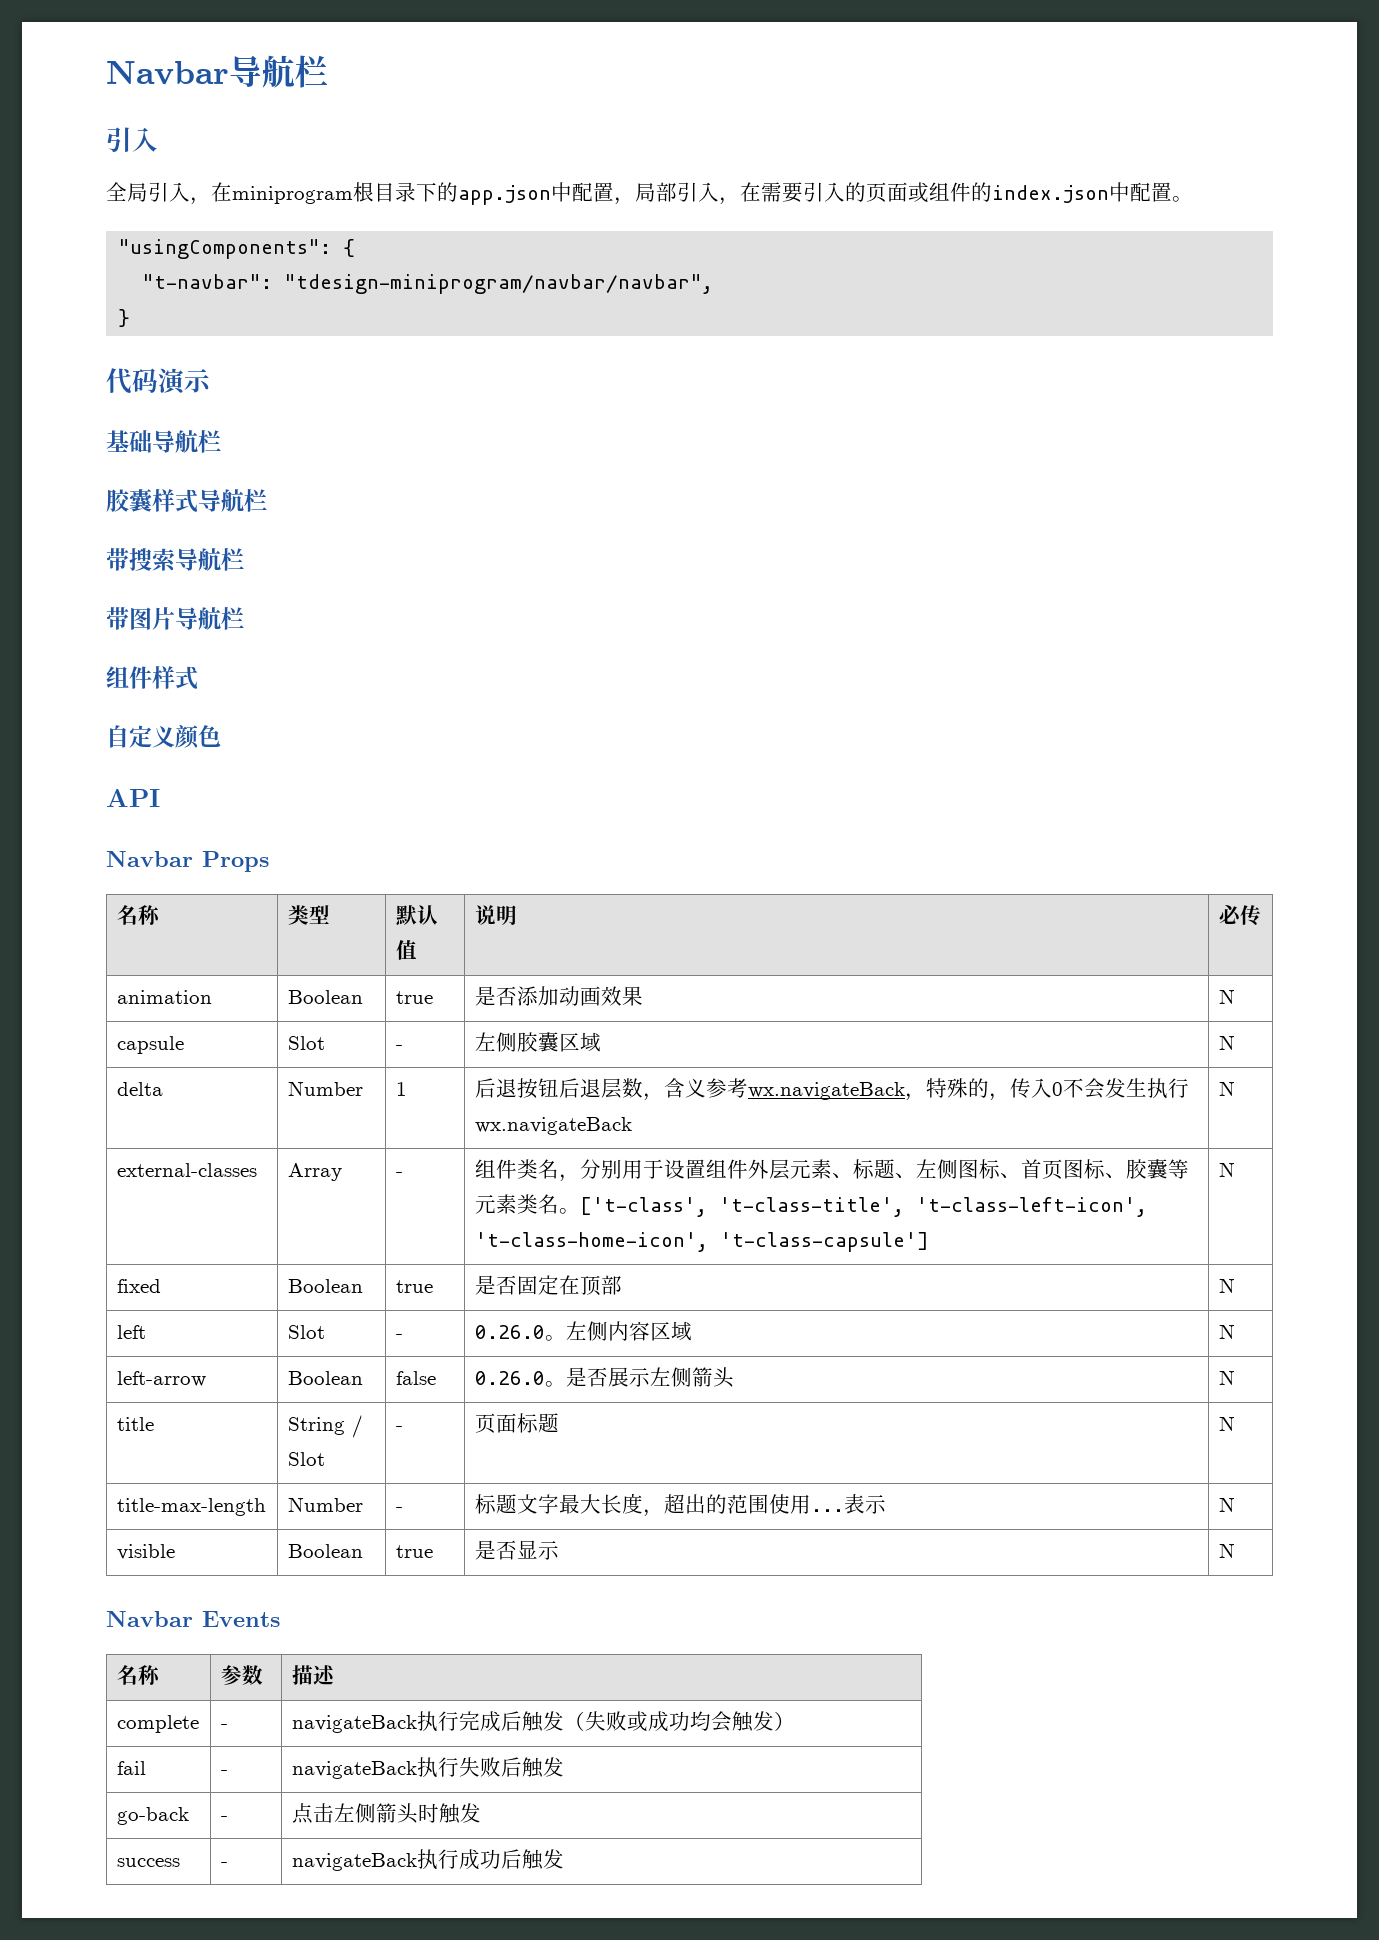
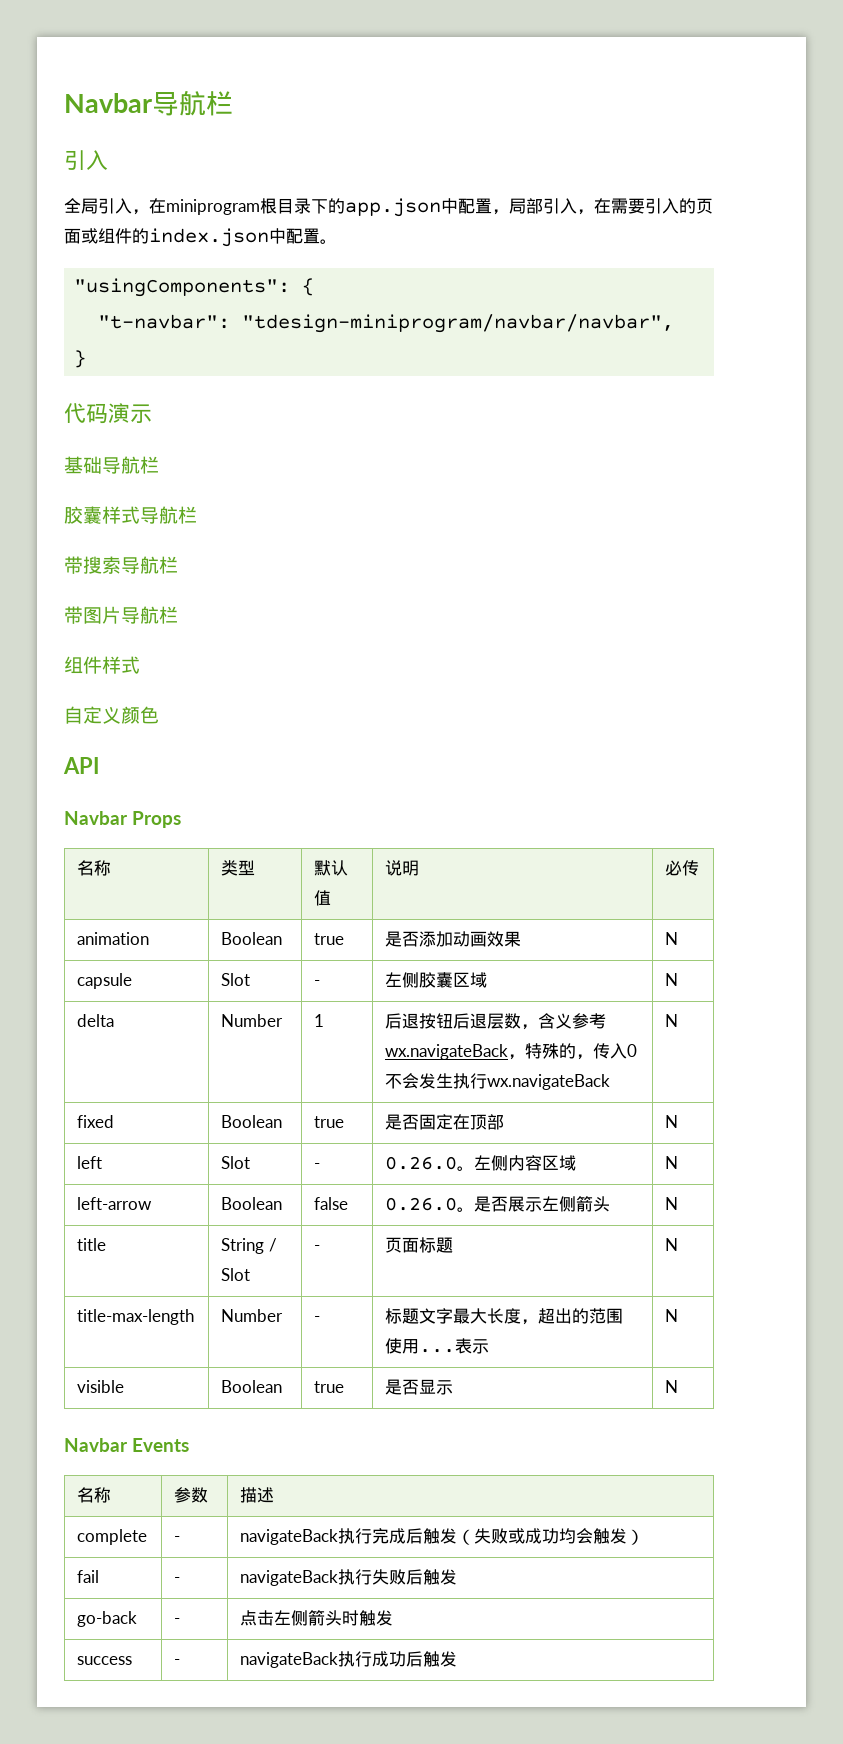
- external-classes | Array | - | 组件类名，分别用于设置组件外层元素、标题、左侧图标、首页图标、胶囊等元素类名。['t-class', 't-class-title', 't-class-left-icon', 't-class-home-icon', 't-class-capsule'] | N

